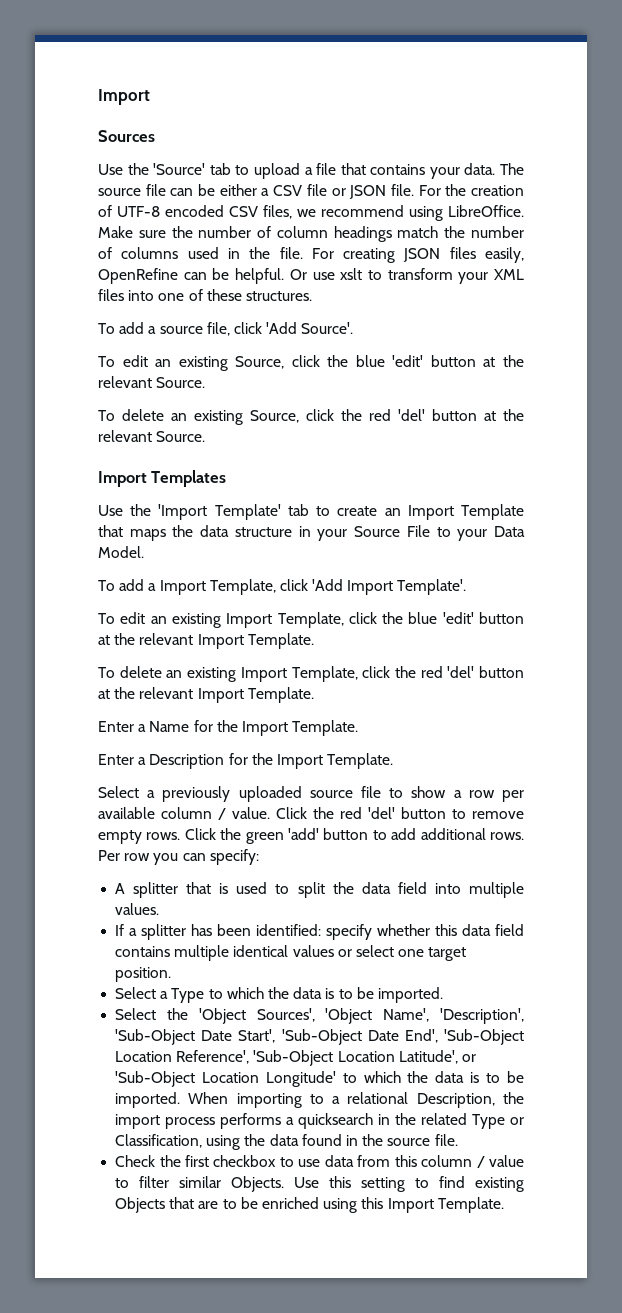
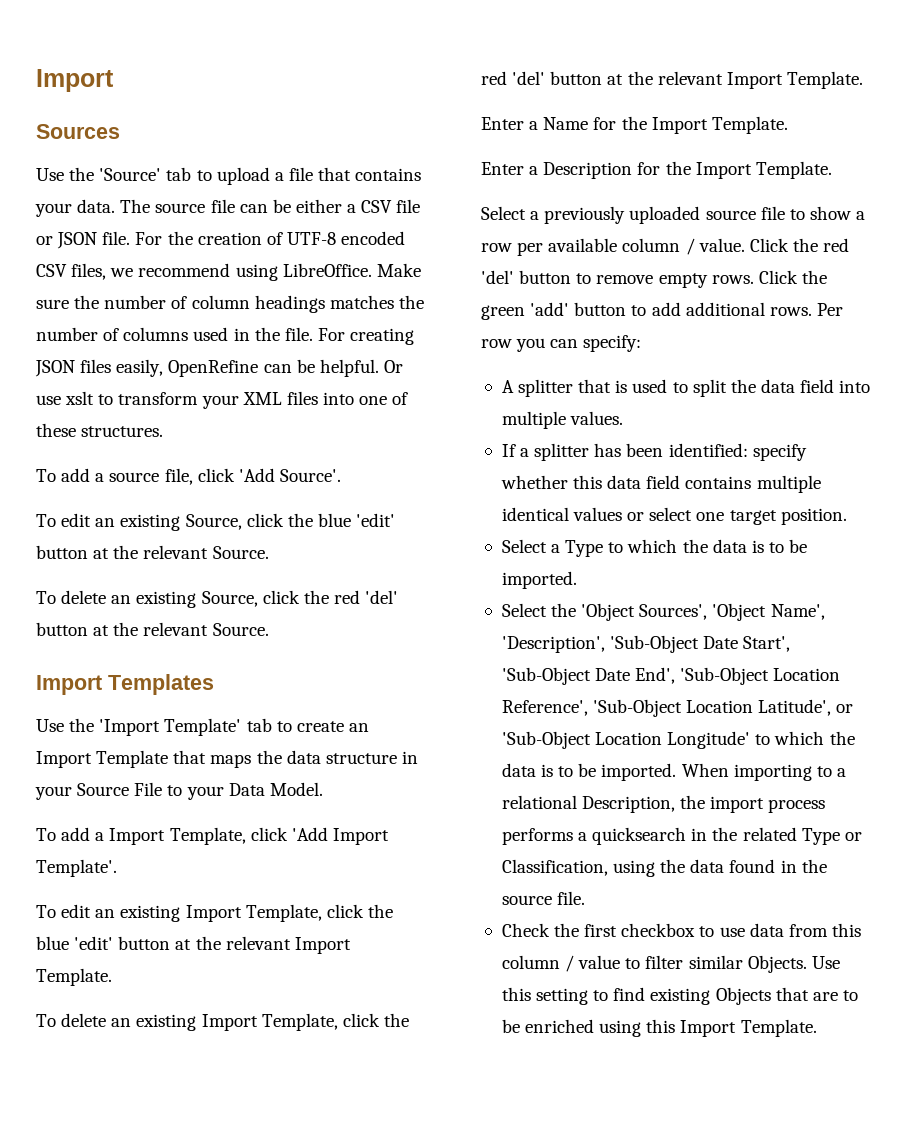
- Make sure the number of column headings match the number of columns used in the file.
+ Make sure the number of column headings matches the number of columns used in the file.

